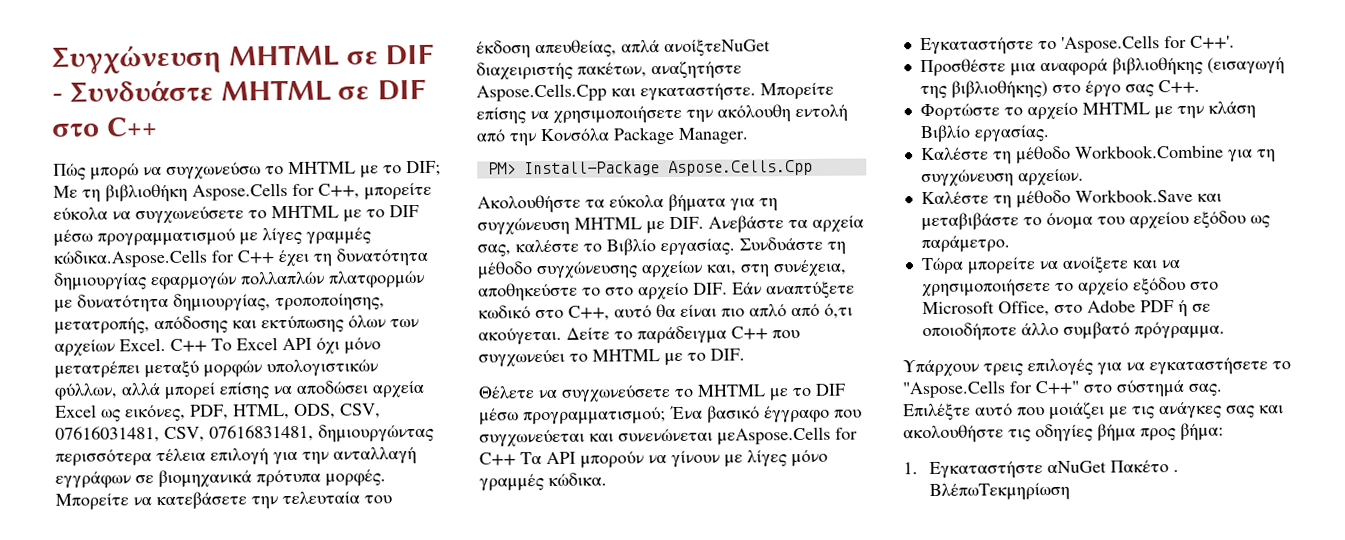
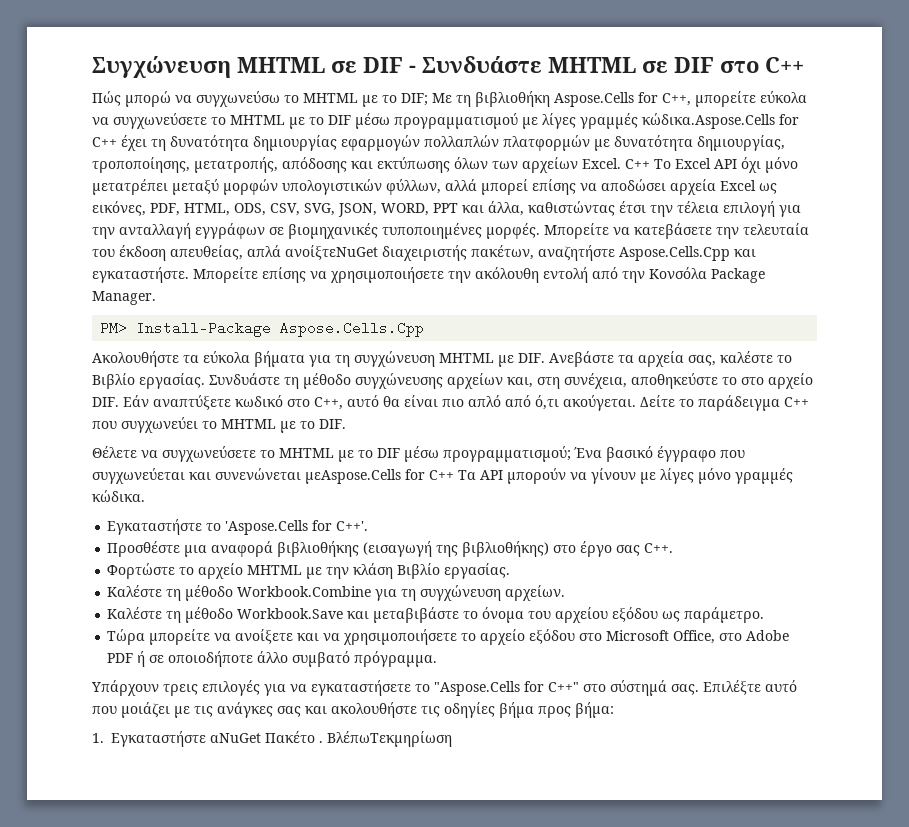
- C++ Το Excel API όχι μόνο μετατρέπει μεταξύ μορφών υπολογιστικών φύλλων, αλλά μπορεί επίσης να αποδώσει αρχεία Excel ως εικόνες, PDF, HTML, ODS, CSV, 07616031481, CSV, 07616831481, δημιουργώντας περισσότερα τέλεια επιλογή για την ανταλλαγή εγγράφων σε βιομηχανικά πρότυπα μορφές.
+ C++ Το Excel API όχι μόνο μετατρέπει μεταξύ μορφών υπολογιστικών φύλλων, αλλά μπορεί επίσης να αποδώσει αρχεία Excel ως εικόνες, PDF, HTML, ODS, CSV, SVG, JSON, WORD, PPT και άλλα, καθιστώντας έτσι την τέλεια επιλογή για την ανταλλαγή εγγράφων σε βιομηχανικές τυποποιημένες μορφές.

